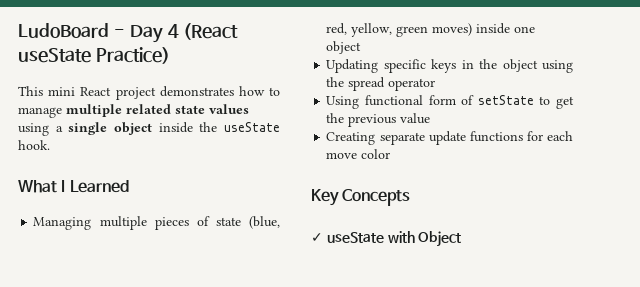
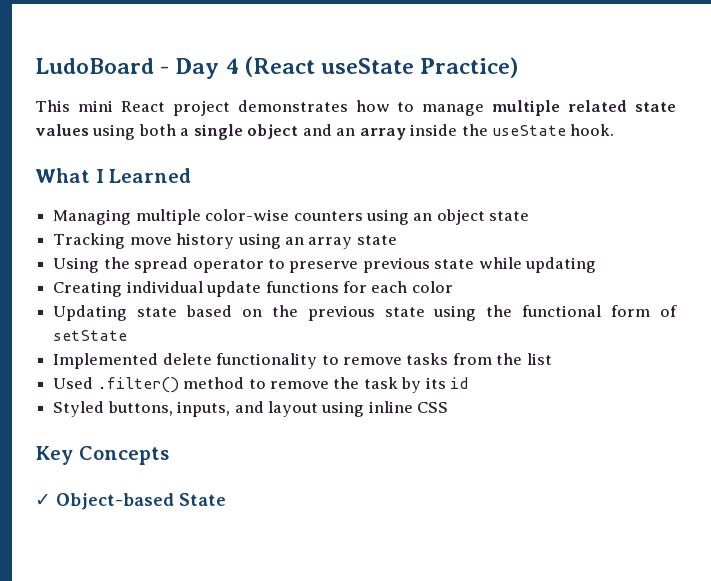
- This mini React project demonstrates how to manage multiple related state values using a single object inside the useState hook.
+ This mini React project demonstrates how to manage multiple related state values using both a single object and an array inside the useState hook.
- Managing multiple pieces of state (blue, red, yellow, green moves) inside one object
- Updating specific keys in the object using the spread operator
- Using functional form of setState to get the previous value
- Creating separate update functions for each move color
+ Managing multiple color-wise counters using an object state
+ Tracking move history using an array state
+ Using the spread operator to preserve previous state while updating
+ Creating individual update functions for each color
+ Updating state based on the previous state using the functional form of setState
+ Implemented delete functionality to remove tasks from the list
+ Used .filter() method to remove the task by its id
+ Styled buttons, inputs, and layout using inline CSS
- ✓ useState with Object
+ ✓ Object-based State

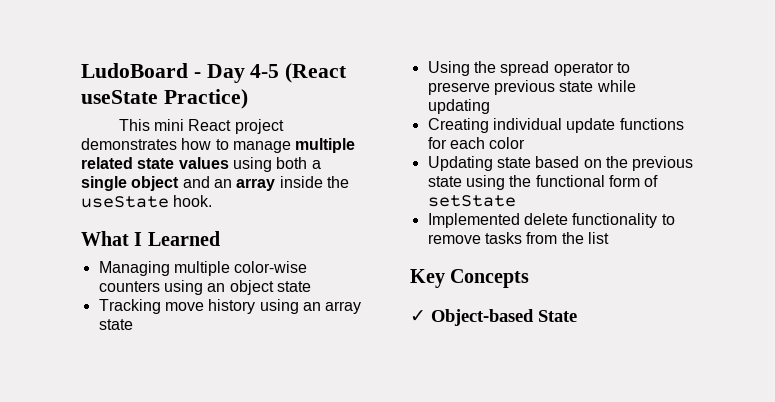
- LudoBoard - Day 4 (React useState Practice)
+ LudoBoard - Day 4-5 (React useState Practice)
- Used .filter() method to remove the task by its id
- Styled buttons, inputs, and layout using inline CSS

